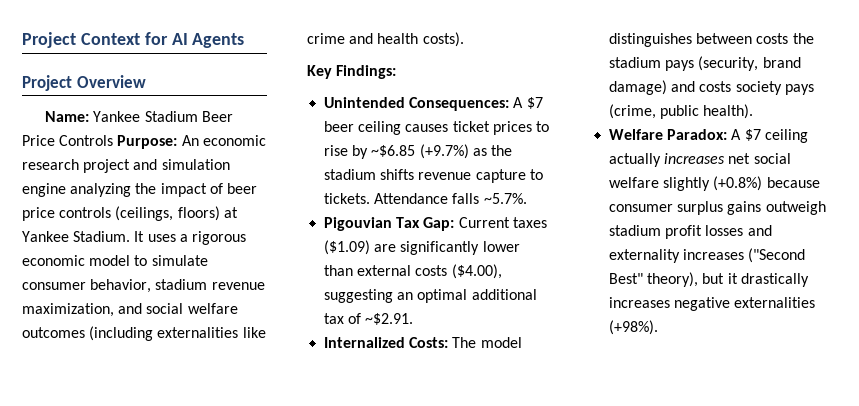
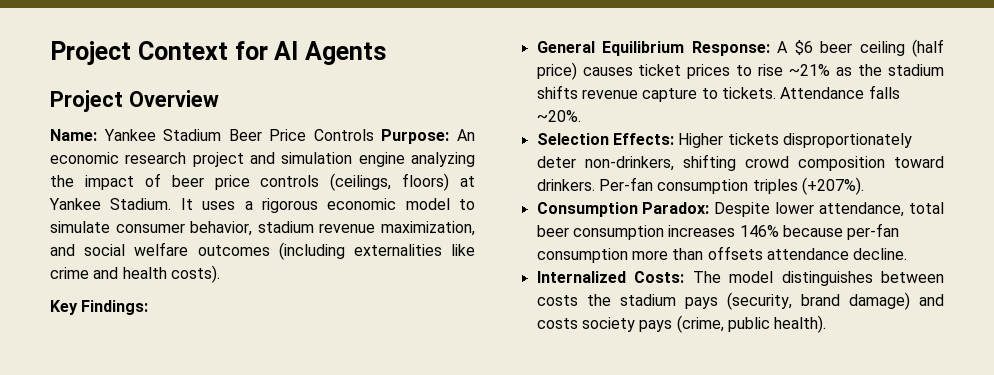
- Unintended Consequences: A $7 beer ceiling causes ticket prices to rise by ~$6.85 (+9.7%) as the stadium shifts revenue capture to tickets.
+ General Equilibrium Response: A $6 beer ceiling (half price) causes ticket prices to rise ~21% as the stadium shifts revenue capture to tickets.
- Attendance falls ~5.7%.
- Pigouvian Tax Gap: Current taxes ($1.09) are significantly lower than external costs ($4.00), suggesting an optimal additional tax of ~$2.91.
+ Attendance falls ~20%.
+ Selection Effects: Higher tickets disproportionately deter non-drinkers, shifting crowd composition toward drinkers. Per-fan consumption triples (+207%).
+ Consumption Paradox: Despite lower attendance, total beer consumption increases 146% because per-fan consumption more than offsets attendance decline.
- Welfare Paradox: A $7 ceiling actually increases net social welfare slightly (+0.8%) because consumer surplus gains outweigh stadium profit losses and externality increases ("Second Best" theory), but it drastically increases negative externalities (+98%).

